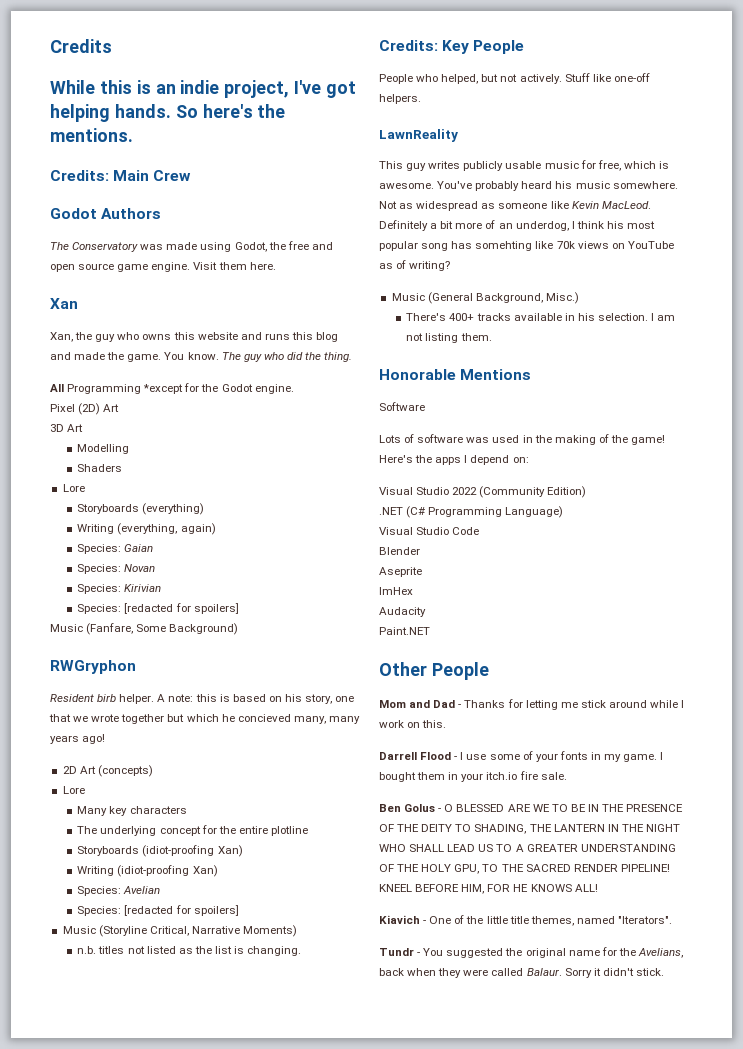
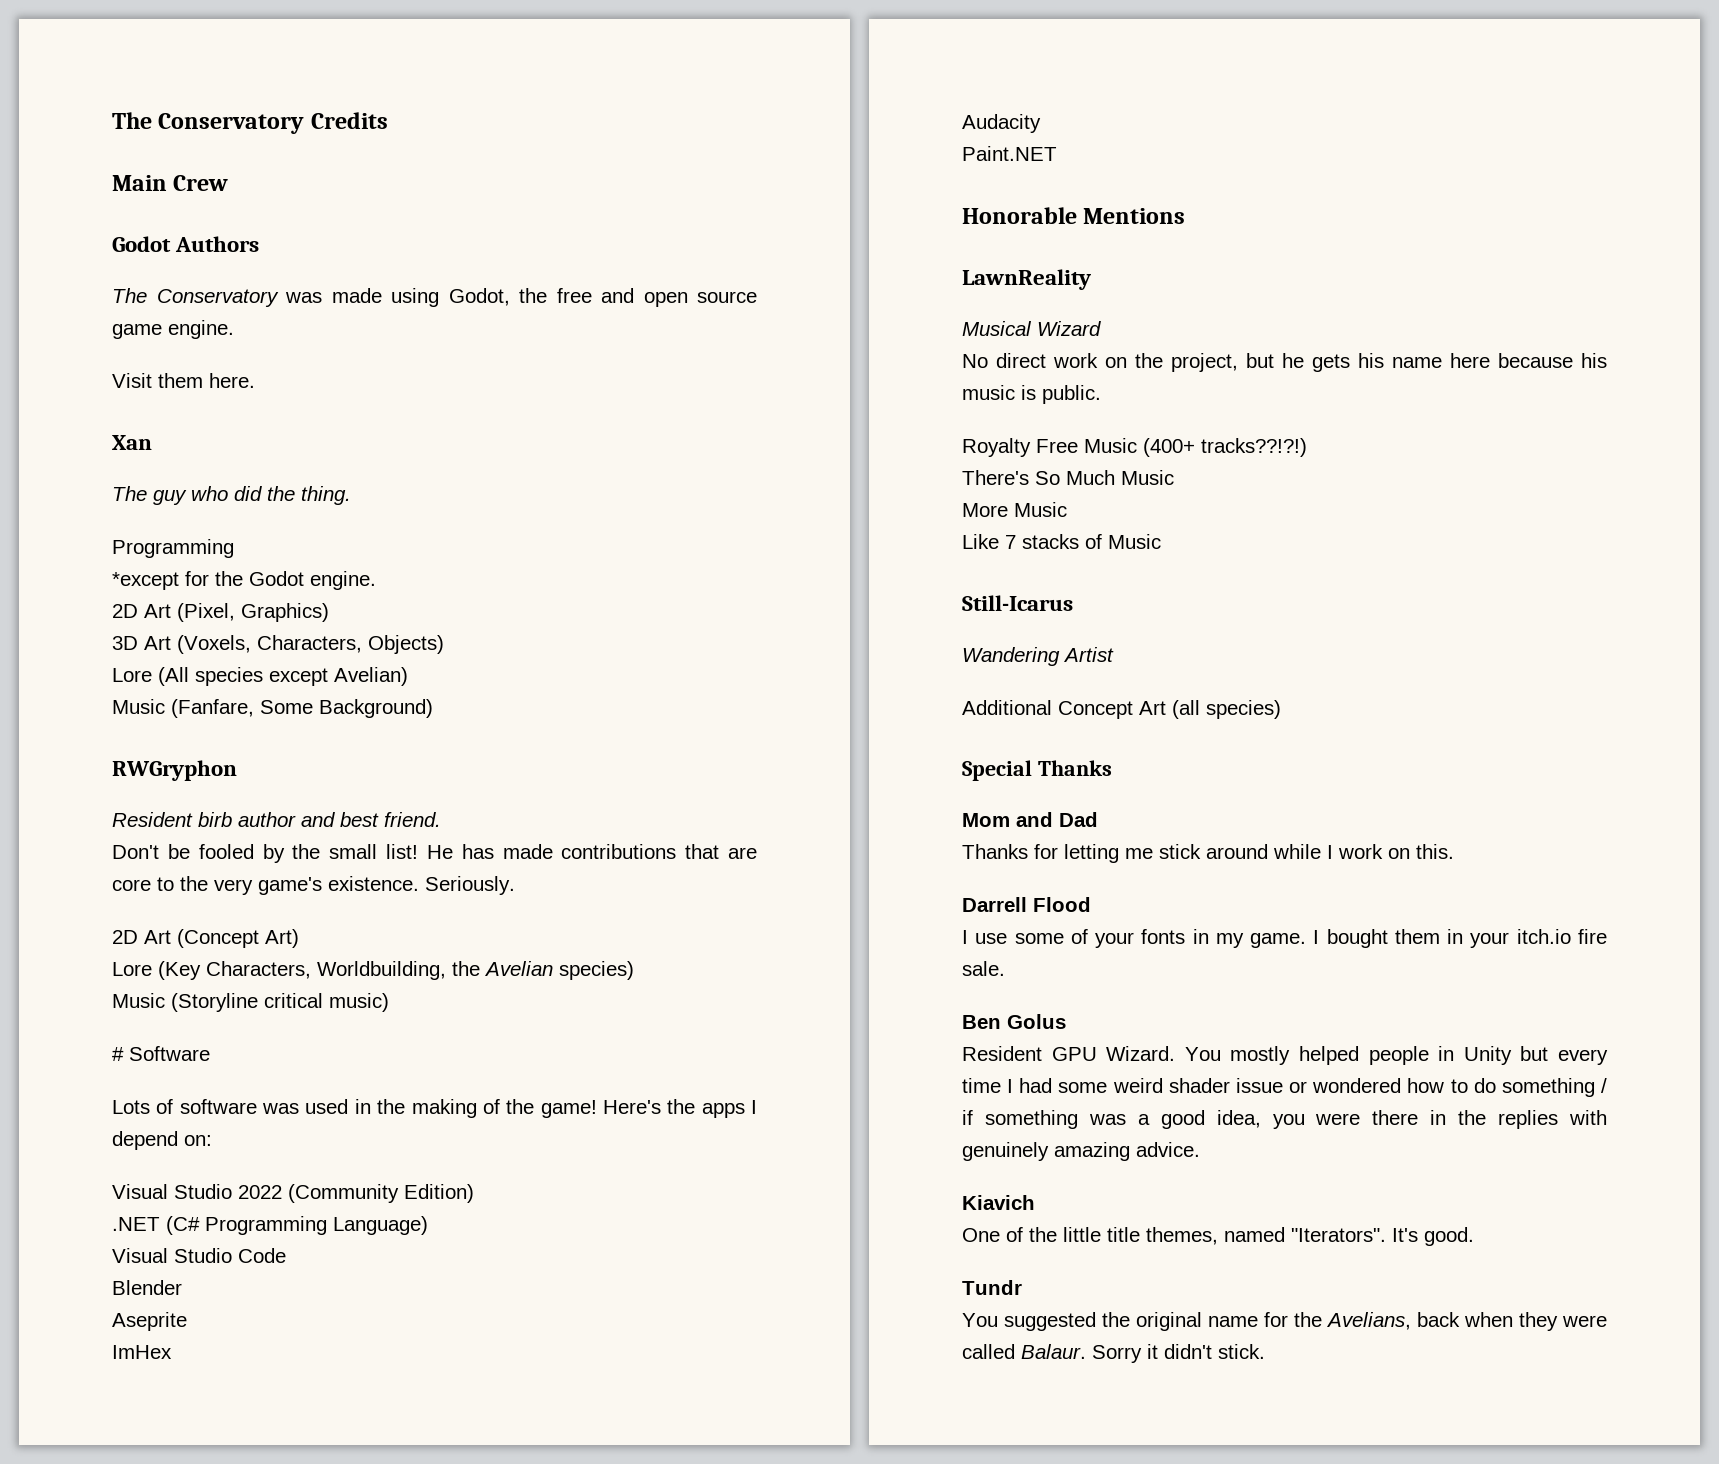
- Credits
+ The Conservatory Credits
- While this is an indie project, I've got helping hands. So here's the mentions.
- Credits: Main Crew
+ Main Crew
- The Conservatory was made using Godot, the free and open source game engine. Visit them here.
+ The Conservatory was made using Godot, the free and open source game engine.
+ Visit them here.
- Xan, the guy who owns this website and runs this blog and made the game. You know. The guy who did the thing.
- All Programming *except for the Godot engine.
+ The guy who did the thing.
+ Programming
+ *except for the Godot engine.
- Pixel (2D) Art
+ 2D Art (Pixel, Graphics)
- 3D Art
- Modelling
- Shaders
- Lore
- Storyboards (everything)
- Writing (everything, again)
- Species: Gaian
- Species: Novan
- Species: Kirivian
- Species: [redacted for spoilers]
+ 3D Art (Voxels, Characters, Objects)
+ Lore (All species except Avelian)
- Resident birb helper. A note: this is based on his story, one that we wrote together but which he concieved many, many years ago!
- 2D Art (concepts)
- Lore
- Many key characters
- The underlying concept for the entire plotline
- Storyboards (idiot-proofing Xan)
- Writing (idiot-proofing Xan)
- Species: Avelian
- Species: [redacted for spoilers]
- Music (Storyline Critical, Narrative Moments)
- n.b. titles not listed as the list is changing.
- Credits: Key People
- People who helped, but not actively. Stuff like one-off helpers.
- LawnReality
- This guy writes publicly usable music for free, which is awesome. You've probably heard his music somewhere. Not as widespread as someone like Kevin MacLeod. Definitely a bit more of an underdog, I think his most popular song has somehting like 70k views on YouTube as of writing?
- Music (General Background, Misc.)
- There's 400+ tracks available in his selection. I am not listing them.
- Honorable Mentions
- Software
+ Resident birb author and best friend.
+ Don't be fooled by the small list! He has made contributions that are core to the very game's existence. Seriously.
+ 2D Art (Concept Art)
+ Lore (Key Characters, Worldbuilding, the Avelian species)
+ Music (Storyline critical music)
+ # Software
- Other People
+ Honorable Mentions
+ LawnReality
+ Musical Wizard
+ No direct work on the project, but he gets his name here because his music is public.
+ Royalty Free Music (400+ tracks??!?!)
+ There's So Much Music
+ More Music
+ Like 7 stacks of Music
+ Still-Icarus
+ Wandering Artist
+ Additional Concept Art (all species)
+ Special Thanks
- Mom and Dad - Thanks for letting me stick around while I work on this.
+ Mom and Dad
+ Thanks for letting me stick around while I work on this.
- Darrell Flood - I use some of your fonts in my game.
+ Darrell Flood
+ I use some of your fonts in my game.
- Ben Golus - O BLESSED ARE WE TO BE IN THE PRESENCE OF THE DEITY TO SHADING, THE LANTERN IN THE NIGHT WHO SHALL LEAD US TO A GREATER UNDERSTANDING OF THE HOLY GPU, TO THE SACRED RENDER PIPELINE! KNEEL BEFORE HIM, FOR HE KNOWS ALL!
+ Ben Golus
+ Resident GPU Wizard. You mostly helped people in Unity but every time I had some weird shader issue or wondered how to do something / if something was a good idea, you were there in the replies with genuinely amazing advice.
- Kiavich - One of the little title themes, named "Iterators".
+ Kiavich
+ One of the little title themes, named "Iterators". It's good.
- Tundr - You suggested the original name for the Avelians, back when they were called Balaur.
+ Tundr
+ You suggested the original name for the Avelians, back when they were called Balaur.

